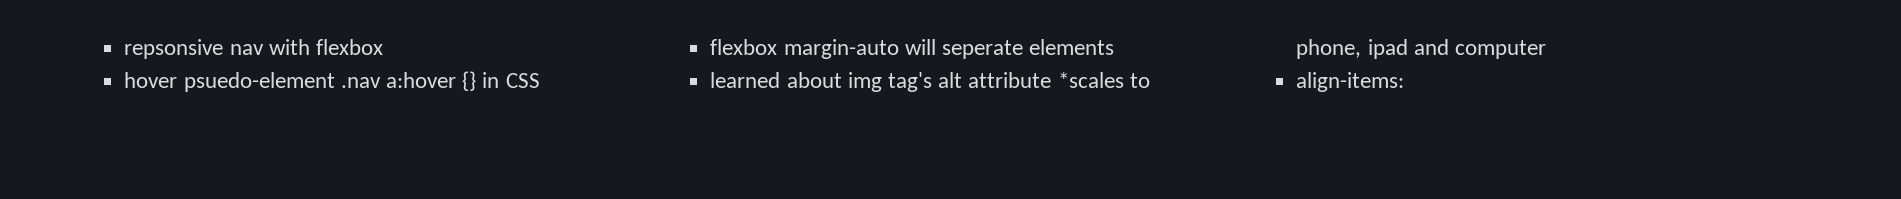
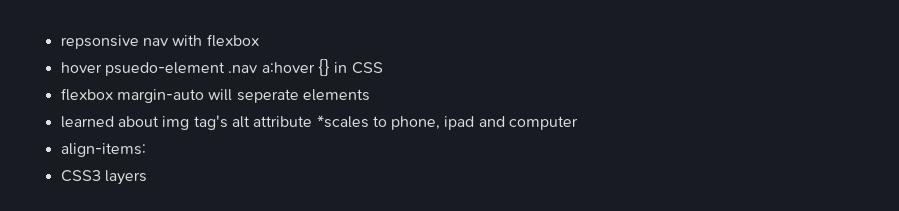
+ CSS3 layers

